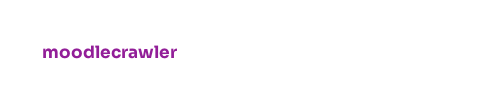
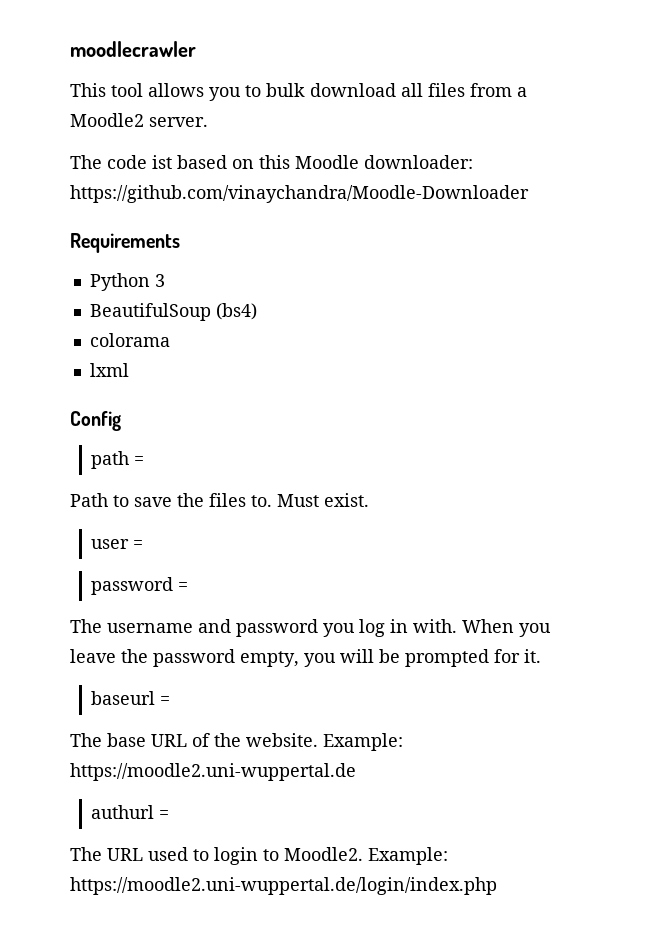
+ This tool allows you to bulk download all files from a Moodle2 server.
+ The code ist based on this Moodle downloader: https://github.com/vinaychandra/Moodle-Downloader
+ Requirements
+ Python 3
+ BeautifulSoup (bs4)
+ colorama
+ lxml
+ Config
+ path =
+ Path to save the files to. Must exist.
+ user =
+ password =
+ The username and password you log in with. When you leave the password empty, you will be prompted for it.
+ baseurl =
+ The base URL of the website. Example: https://moodle2.uni-wuppertal.de
+ authurl =
+ The URL used to login to Moodle2. Example: https://moodle2.uni-wuppertal.de/login/index.php

